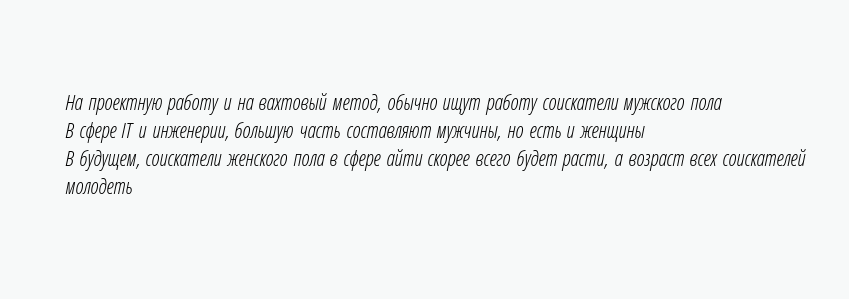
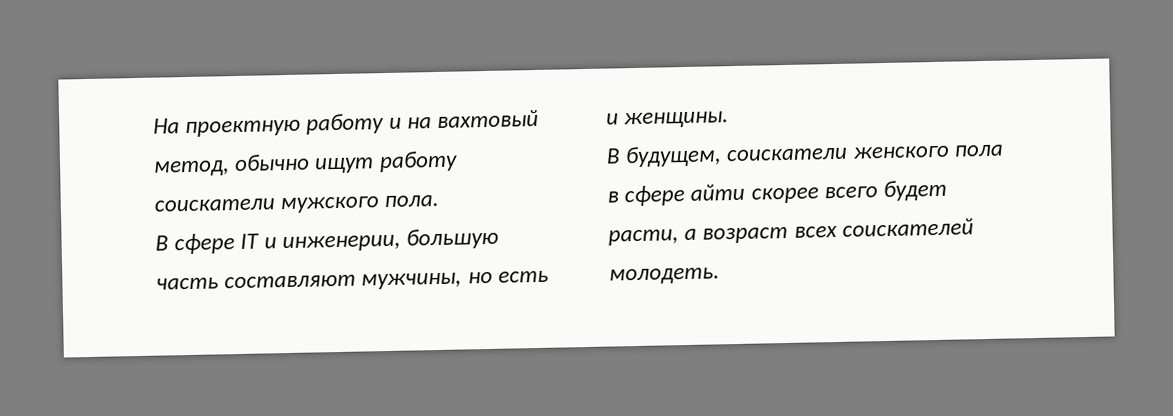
- На проектную работу и на вахтовый метод, обычно ищут работу соискатели мужского пола
+ На проектную работу и на вахтовый метод, обычно ищут работу соискатели мужского пола.
- В сфере IT и инженерии, большую часть составляют мужчины, но есть и женщины
+ В сфере IT и инженерии, большую часть составляют мужчины, но есть и женщины.
- В будущем, соискатели женского пола в сфере айти скорее всего будет расти, а возраст всех соискателей молодеть
+ В будущем, соискатели женского пола в сфере айти скорее всего будет расти, а возраст всех соискателей молодеть.

